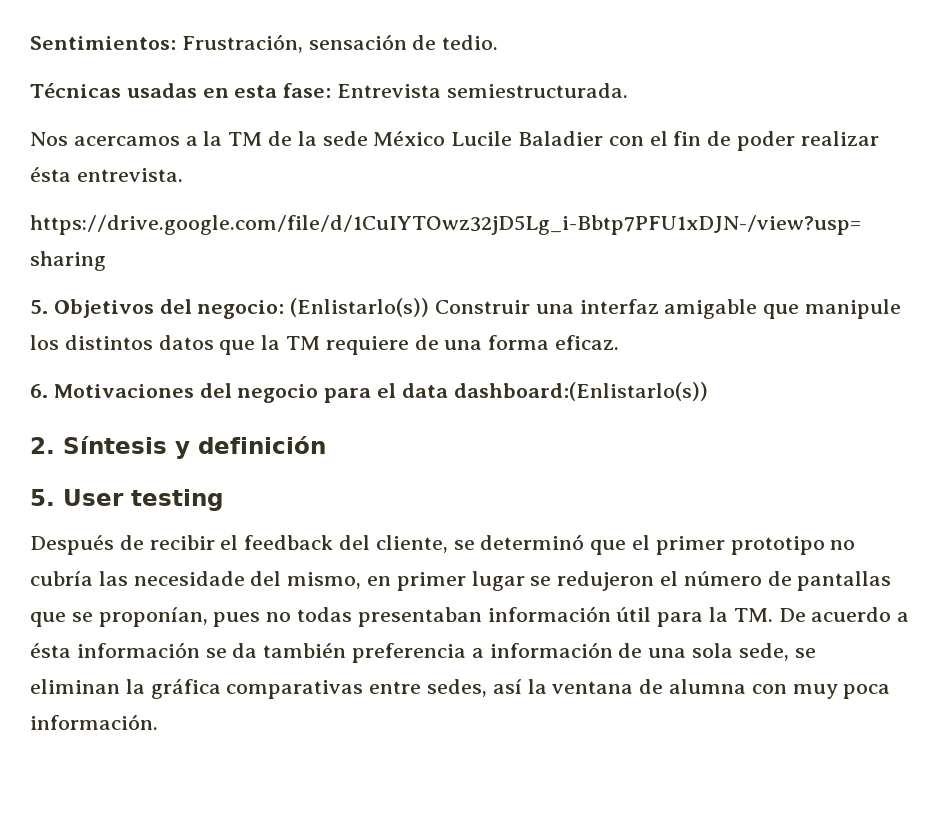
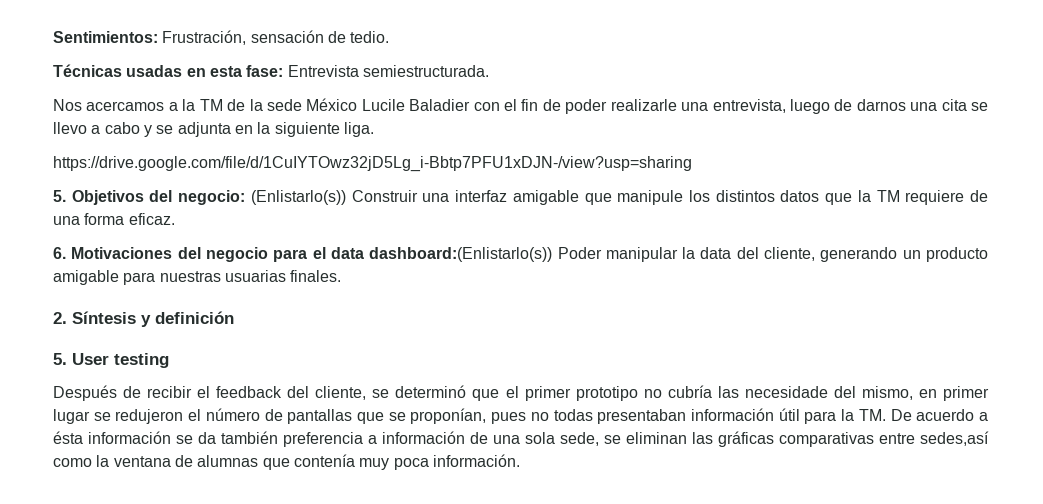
- Nos acercamos a la TM de la sede México Lucile Baladier con el fin de poder realizar ésta entrevista.
+ Nos acercamos a la TM de la sede México Lucile Baladier con el fin de poder realizarle una entrevista, luego de darnos una cita se llevo a cabo y se adjunta en la siguiente liga.
- 6. Motivaciones del negocio para el data dashboard:(Enlistarlo(s))
+ 6. Motivaciones del negocio para el data dashboard:(Enlistarlo(s)) Poder manipular la data del cliente, generando un producto amigable para nuestras usuarias finales.
- Después de recibir el feedback del cliente, se determinó que el primer prototipo no cubría las necesidade del mismo, en primer lugar se redujeron el número de pantallas que se proponían, pues no todas presentaban información útil para la TM. De acuerdo a ésta información se da también preferencia a información de una sola sede, se eliminan la gráfica comparativas entre sedes, así la ventana de alumna con muy poca información.
+ Después de recibir el feedback del cliente, se determinó que el primer prototipo no cubría las necesidade del mismo, en primer lugar se redujeron el número de pantallas que se proponían, pues no todas presentaban información útil para la TM. De acuerdo a ésta información se da también preferencia a información de una sola sede, se eliminan las gráficas comparativas entre sedes,así como la ventana de alumnas que contenía muy poca información.

